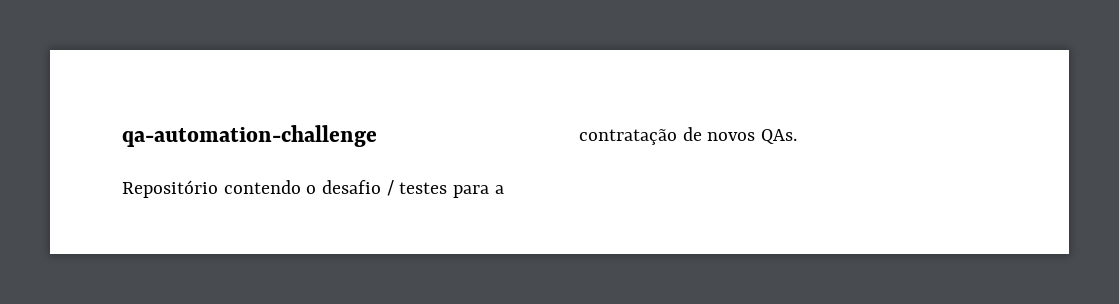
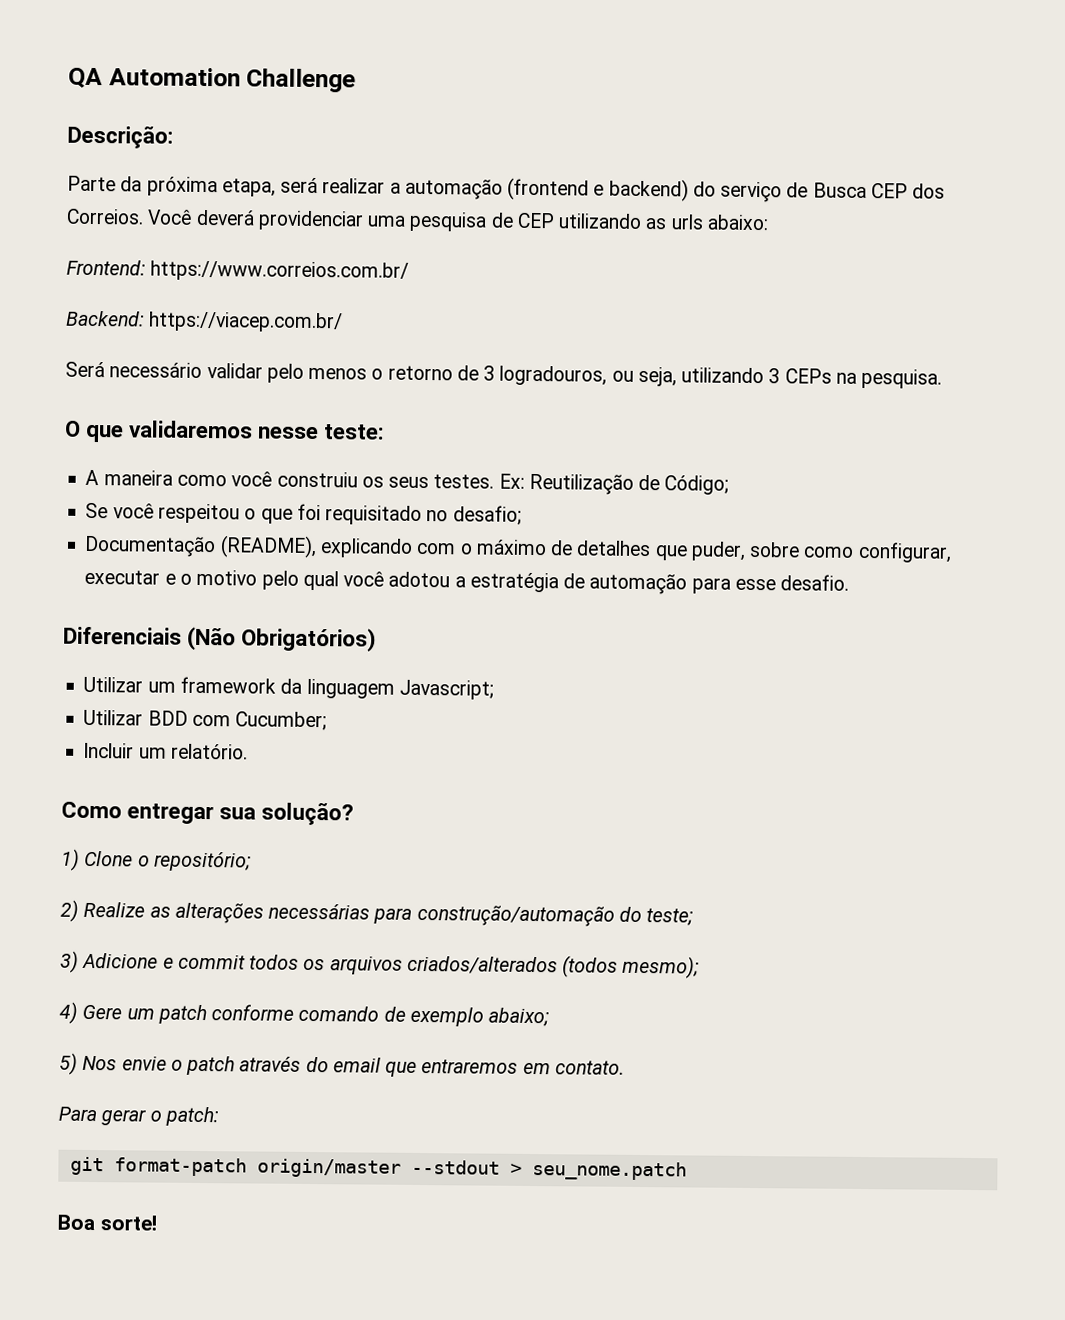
- qa-automation-challenge
- Repositório contendo o desafio / testes para a contratação de novos QAs.
+ QA Automation Challenge
+ Descrição:
+ Parte da próxima etapa, será realizar a automação (frontend e backend) do serviço de Busca CEP dos Correios. Você deverá providenciar uma pesquisa de CEP utilizando as urls abaixo:
+ Frontend: https://www.correios.com.br/
+ Backend: https://viacep.com.br/
+ Será necessário validar pelo menos o retorno de 3 logradouros, ou seja, utilizando 3 CEPs na pesquisa.
+ O que validaremos nesse teste:
+ A maneira como você construiu os seus testes. Ex: Reutilização de Código;
+ Se você respeitou o que foi requisitado no desafio;
+ Documentação (README), explicando com o máximo de detalhes que puder, sobre como configurar, executar e o motivo pelo qual você adotou a estratégia de automação para esse desafio.
+ Diferenciais (Não Obrigatórios)
+ Utilizar um framework da linguagem Javascript;
+ Utilizar BDD com Cucumber;
+ Incluir um relatório.
+ Como entregar sua solução?
+ 1) Clone o repositório;
+ 2) Realize as alterações necessárias para construção/automação do teste;
+ 3) Adicione e commit todos os arquivos criados/alterados (todos mesmo);
+ 4) Gere um patch conforme comando de exemplo abaixo;
+ 5) Nos envie o patch através do email que entraremos em contato.
+ Para gerar o patch:
+ git format-patch origin/master --stdout > seu_nome.patch
+ Boa sorte!

